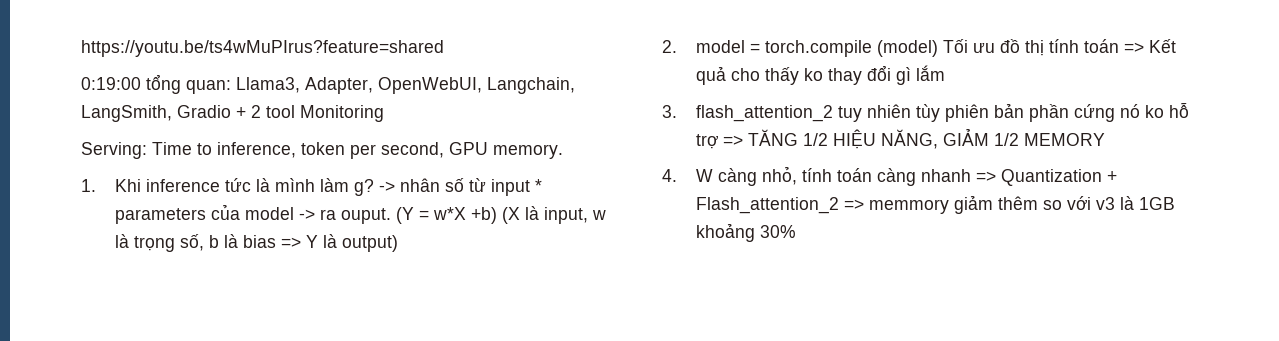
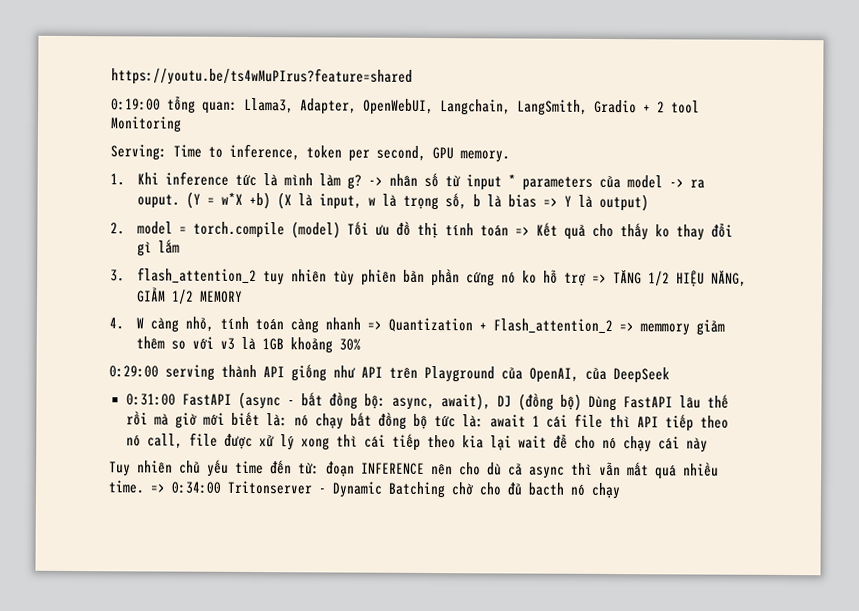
+ 0:29:00 serving thành API giống như API trên Playground của OpenAI, của DeepSeek
+ 0:31:00 FastAPI (async - bất đồng bộ: async, await), DJ (đồng bộ) Dùng FastAPI lâu thế rồi mà giờ mới biết là: nó chạy bất đồng bộ tức là: await 1 cái file thì API tiếp theo nó call, file được xử lý xong thì cái tiếp theo kia lại wait để cho nó chạy cái này
+ Tuy nhiên chủ yếu time đến từ: đoạn INFERENCE nên cho dù cả async thì vẫn mất quá nhiều time. => 0:34:00 Tritonserver - Dynamic Batching chờ cho đủ bacth nó chạy

